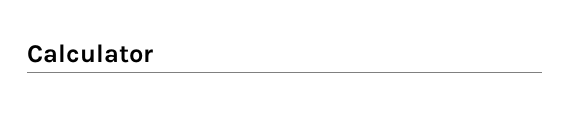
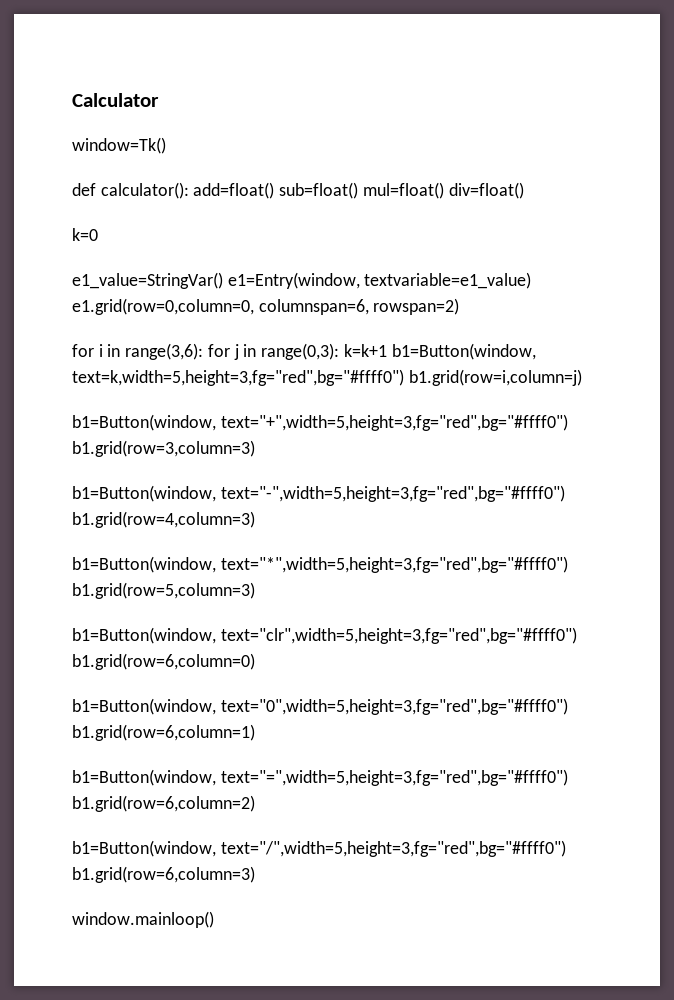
+ window=Tk()
+ def calculator(): add=float() sub=float() mul=float() div=float()
+ k=0
+ e1_value=StringVar() e1=Entry(window, textvariable=e1_value) e1.grid(row=0,column=0, columnspan=6, rowspan=2)
+ for i in range(3,6): for j in range(0,3): k=k+1 b1=Button(window, text=k,width=5,height=3,fg="red",bg="#ffff0") b1.grid(row=i,column=j)
+ b1=Button(window, text="+",width=5,height=3,fg="red",bg="#ffff0") b1.grid(row=3,column=3)
+ b1=Button(window, text="-",width=5,height=3,fg="red",bg="#ffff0") b1.grid(row=4,column=3)
+ b1=Button(window, text="*",width=5,height=3,fg="red",bg="#ffff0") b1.grid(row=5,column=3)
+ b1=Button(window, text="clr",width=5,height=3,fg="red",bg="#ffff0") b1.grid(row=6,column=0)
+ b1=Button(window, text="0",width=5,height=3,fg="red",bg="#ffff0") b1.grid(row=6,column=1)
+ b1=Button(window, text="=",width=5,height=3,fg="red",bg="#ffff0") b1.grid(row=6,column=2)
+ b1=Button(window, text="/",width=5,height=3,fg="red",bg="#ffff0") b1.grid(row=6,column=3)
+ window.mainloop()

